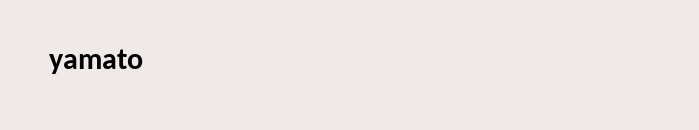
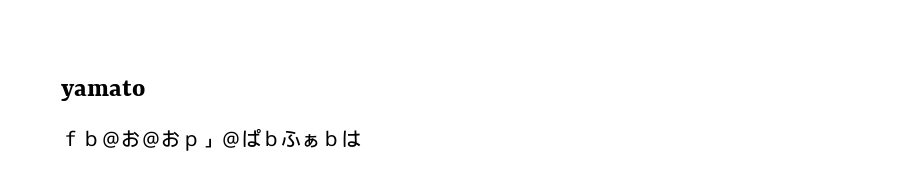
+ ｆｂ＠お＠おｐ」＠ぱｂふぁｂは

